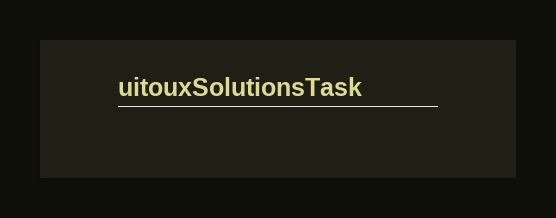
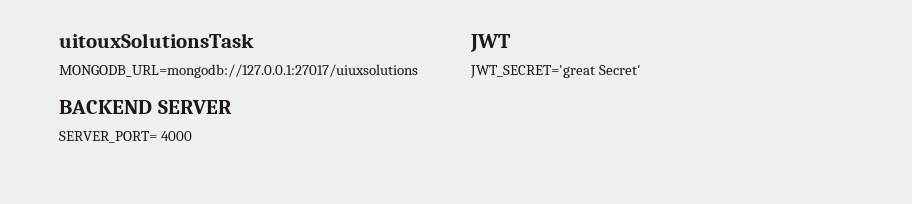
+ MONGODB_URL=mongodb://127.0.0.1:27017/uiuxsolutions
+ BACKEND SERVER
+ SERVER_PORT= 4000
+ JWT
+ JWT_SECRET='great Secret'

